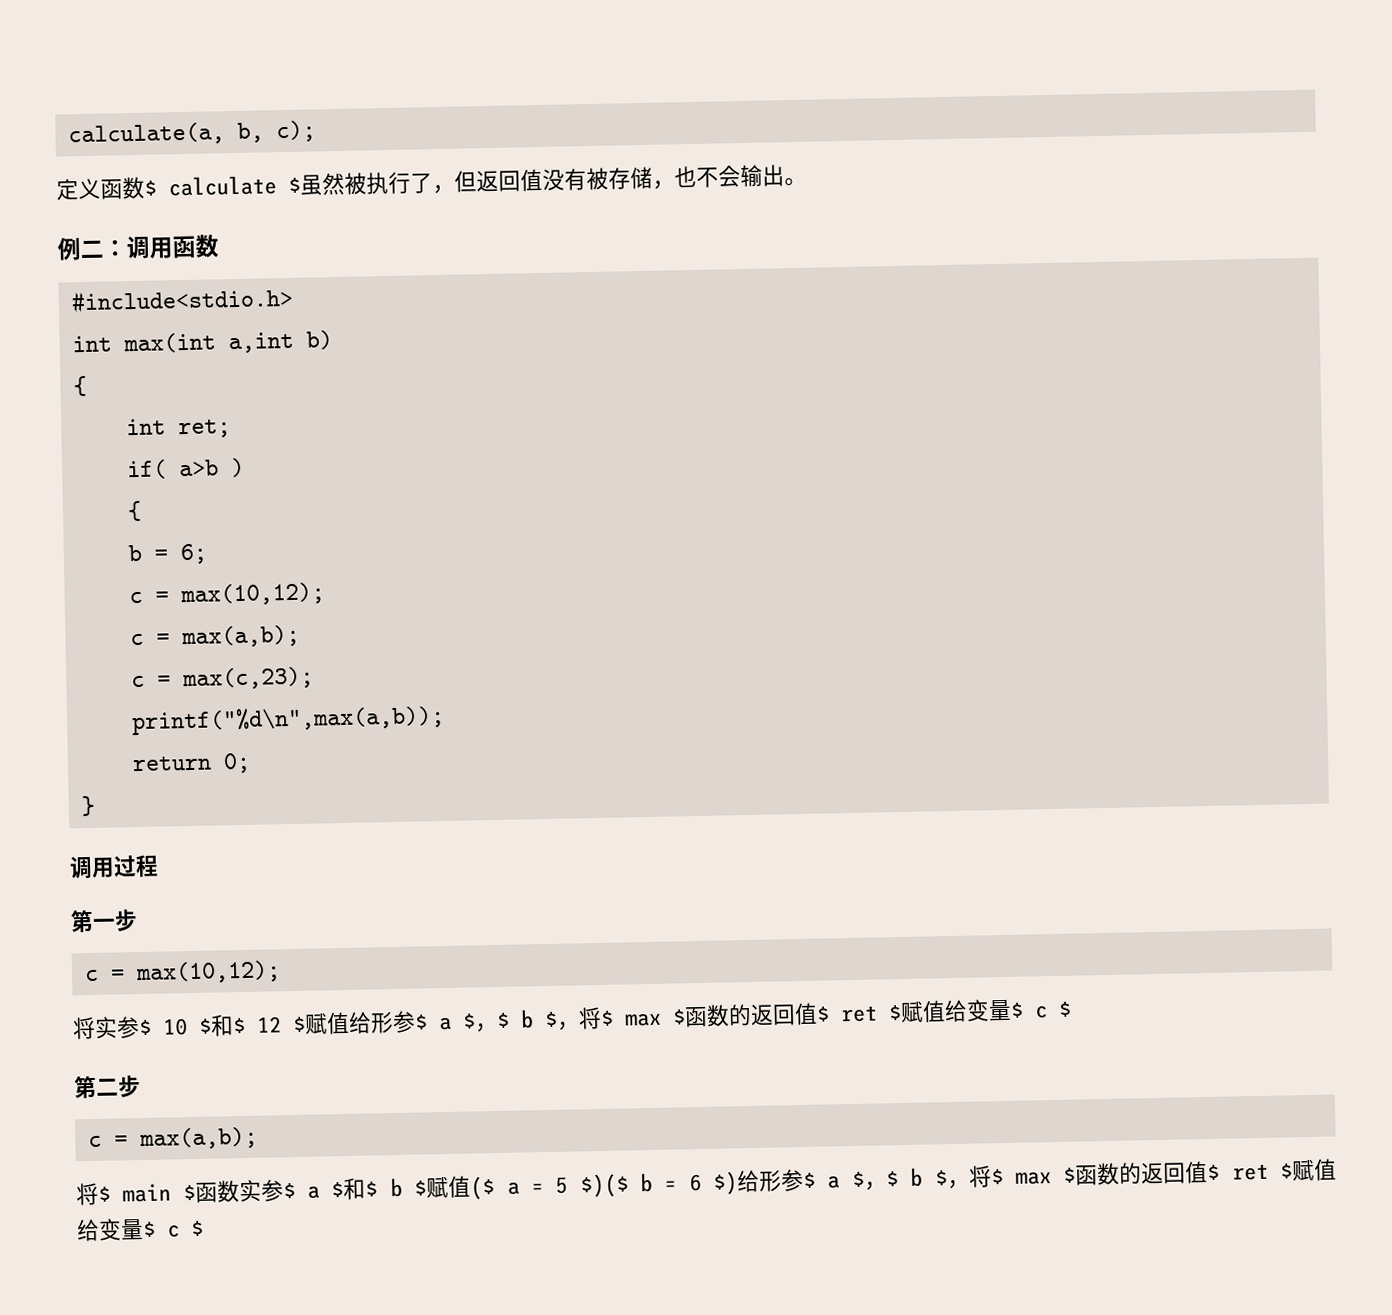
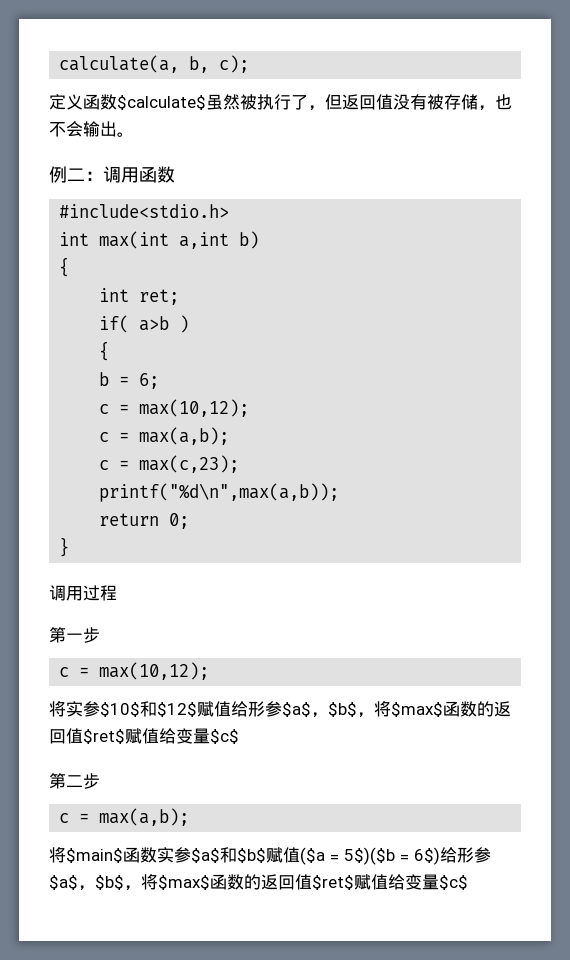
- 定义函数$ calculate $虽然被执行了，但返回值没有被存储，也不会输出。
+ 定义函数$calculate$虽然被执行了，但返回值没有被存储，也不会输出。
- 将实参$ 10 $和$ 12 $赋值给形参$ a $，$ b $，将$ max $函数的返回值$ ret $赋值给变量$ c $
+ 将实参$10$和$12$赋值给形参$a$，$b$，将$max$函数的返回值$ret$赋值给变量$c$
- 将$ main $函数实参$ a $和$ b $赋值($ a = 5 $)($ b = 6 $)给形参$ a $，$ b $，将$ max $函数的返回值$ ret $赋值给变量$ c $
+ 将$main$函数实参$a$和$b$赋值($a = 5$)($b = 6$)给形参$a$，$b$，将$max$函数的返回值$ret$赋值给变量$c$

